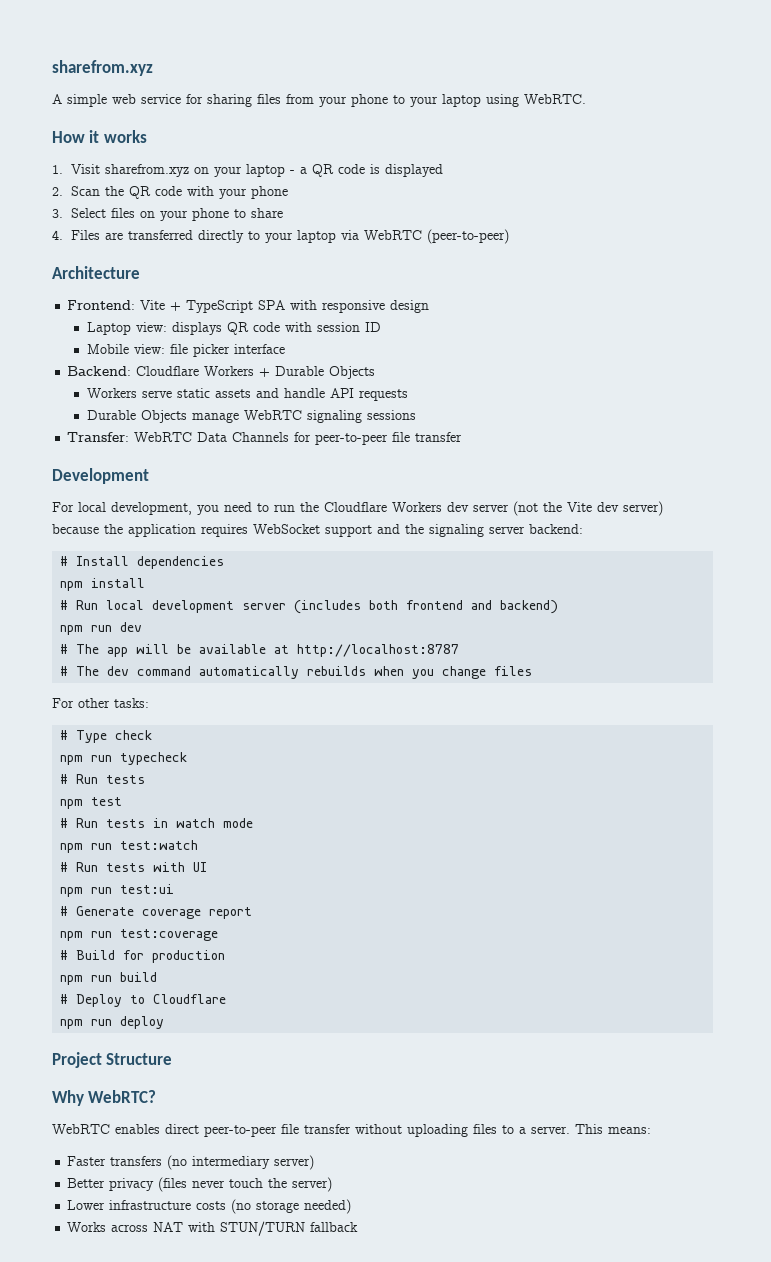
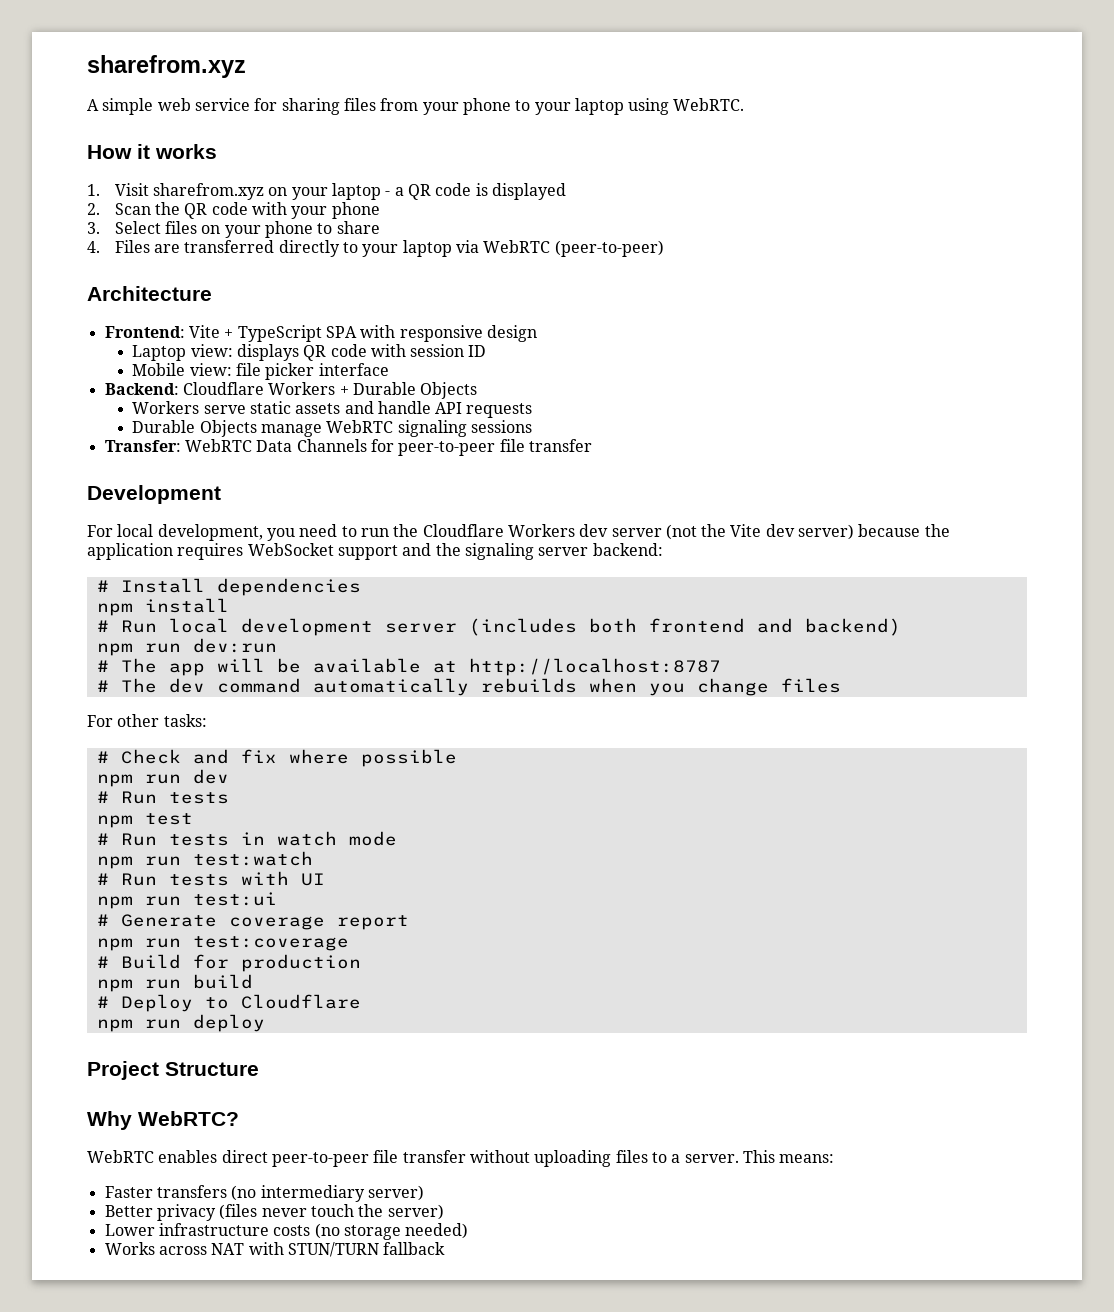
- npm run dev
+ npm run dev:run
- # Type check
- npm run typecheck
+ # Check and fix where possible
+ npm run dev

